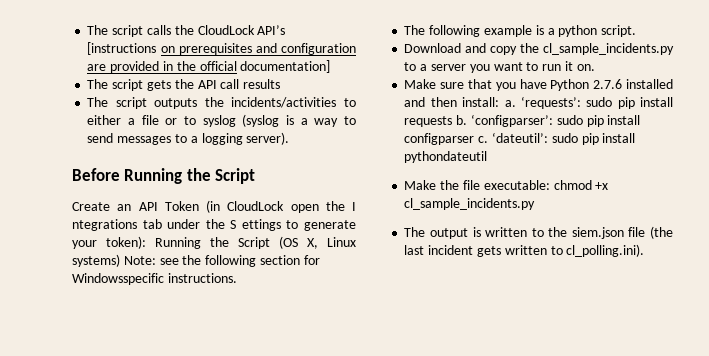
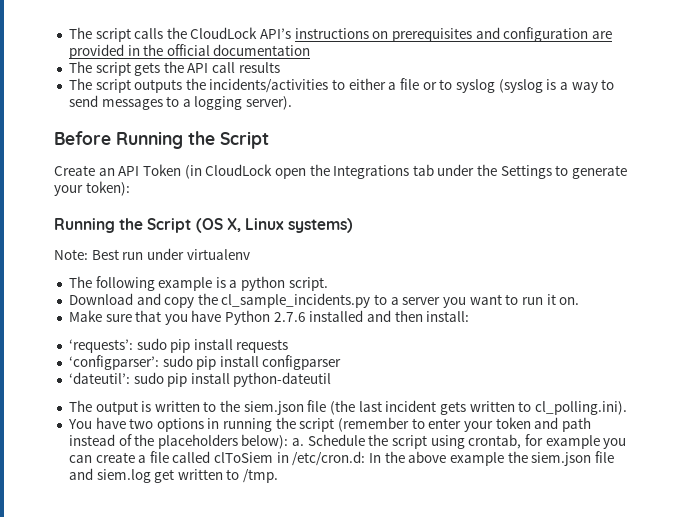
- The script calls the CloudLock API’s [instructions on prerequisites and configuration are provided in the official documentation]
+ The script calls the CloudLock API’s instructions on prerequisites and configuration are provided in the official documentation
- Create an API Token (in CloudLock open the I ntegrations tab under the S ettings to generate your token): Running the Script (OS X, Linux systems) Note: see the following section for Windowsspecific instructions.
+ Create an API Token (in CloudLock open the Integrations tab under the Settings to generate your token):
+ Running the Script (OS X, Linux systems)
+ Note: Best run under virtualenv
- Make sure that you have Python 2.7.6 installed and then install: a. ‘requests’: sudo pip install requests b. ‘configparser’: sudo pip install configparser c. ‘dateutil’: sudo pip install pythondateutil
- Make the file executable: chmod +x cl_sample_incidents.py
+ Make sure that you have Python 2.7.6 installed and then install:
+ ‘requests’: sudo pip install requests
+ ‘configparser’: sudo pip install configparser
+ ‘dateutil’: sudo pip install python-dateutil
+ You have two options in running the script (remember to enter your token and path instead of the placeholders below): a. Schedule the script using crontab, for example you can create a file called clToSiem in /etc/cron.d: In the above example the siem.json file and siem.log get written to /tmp.

